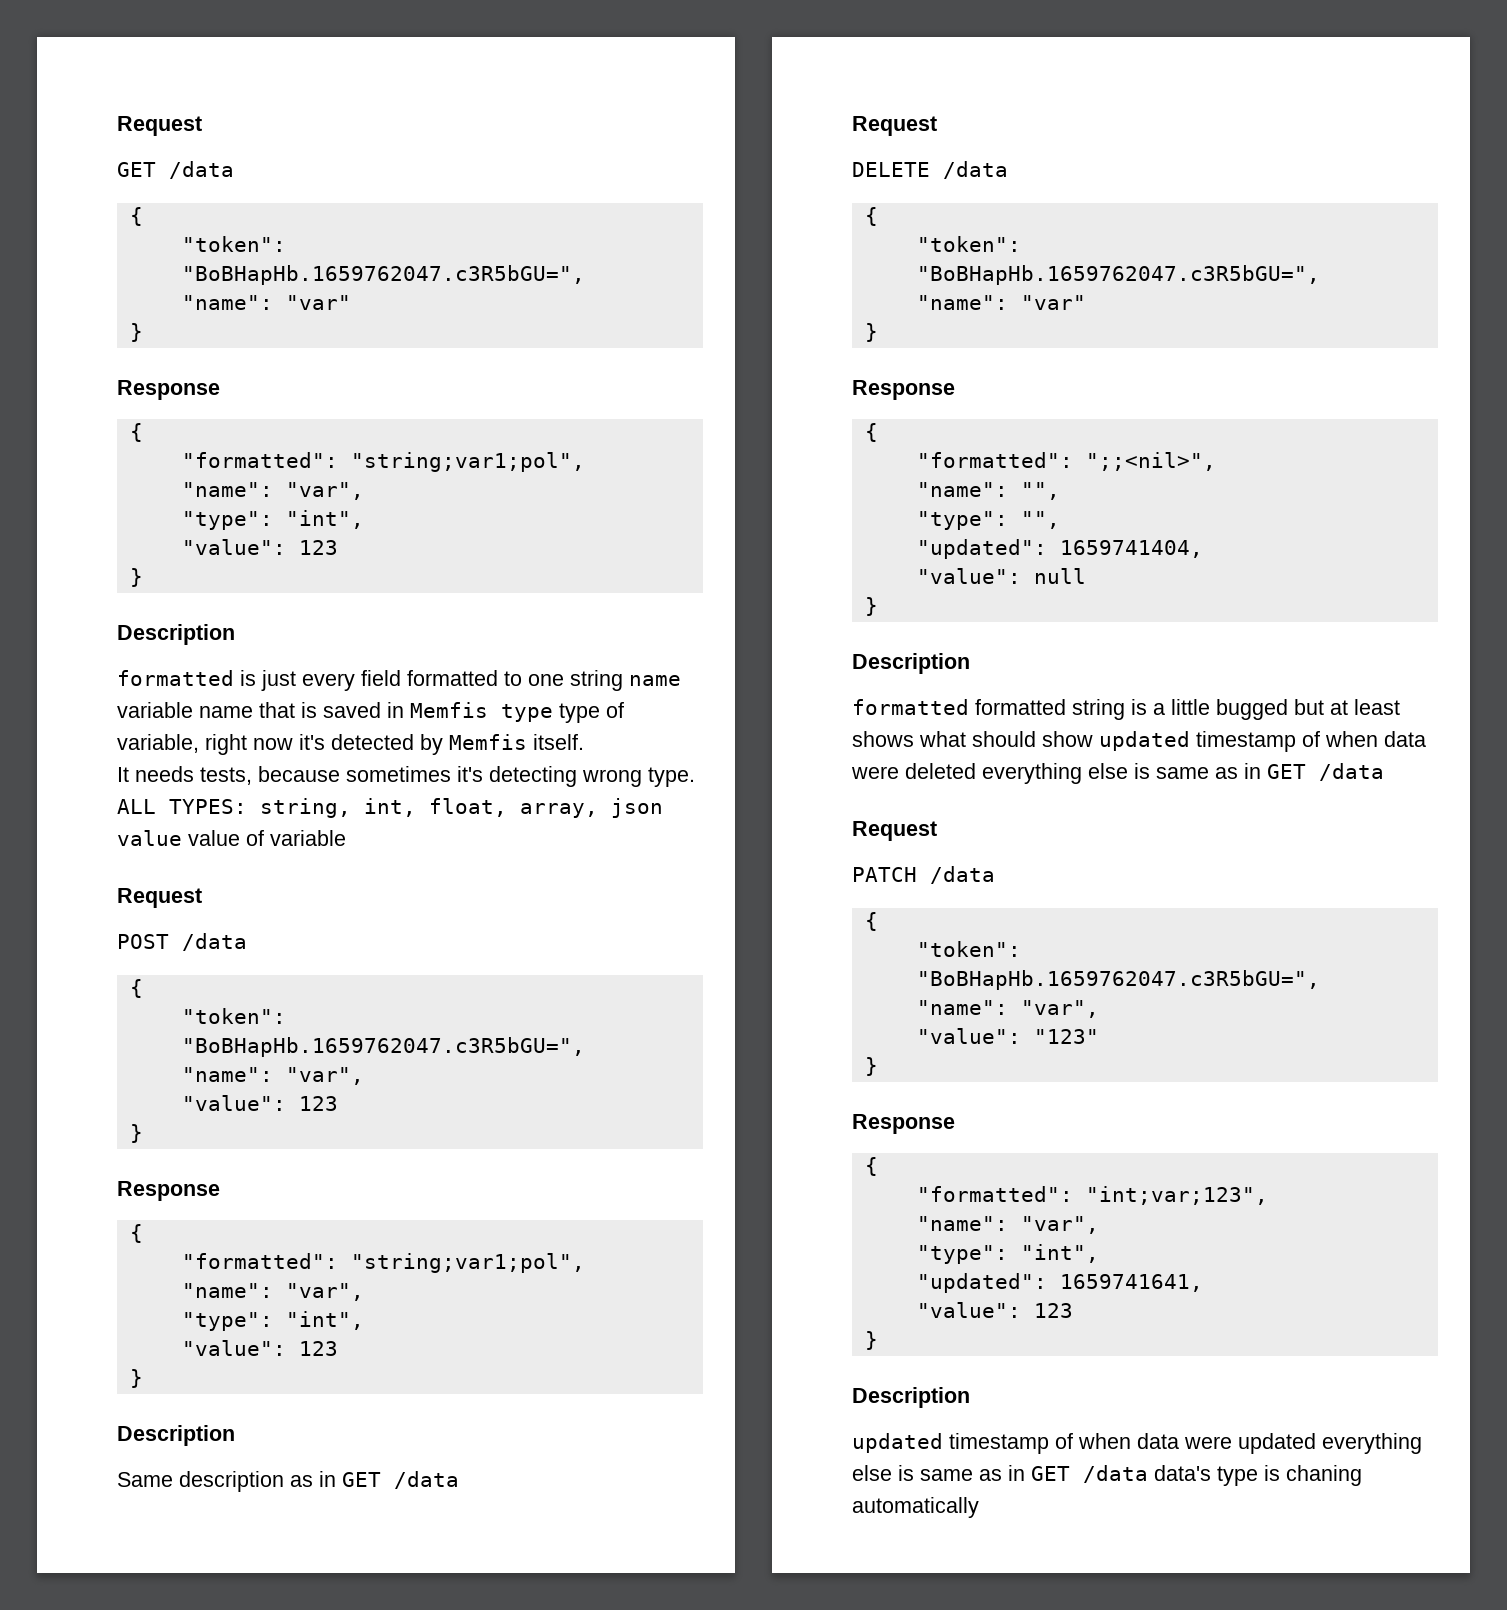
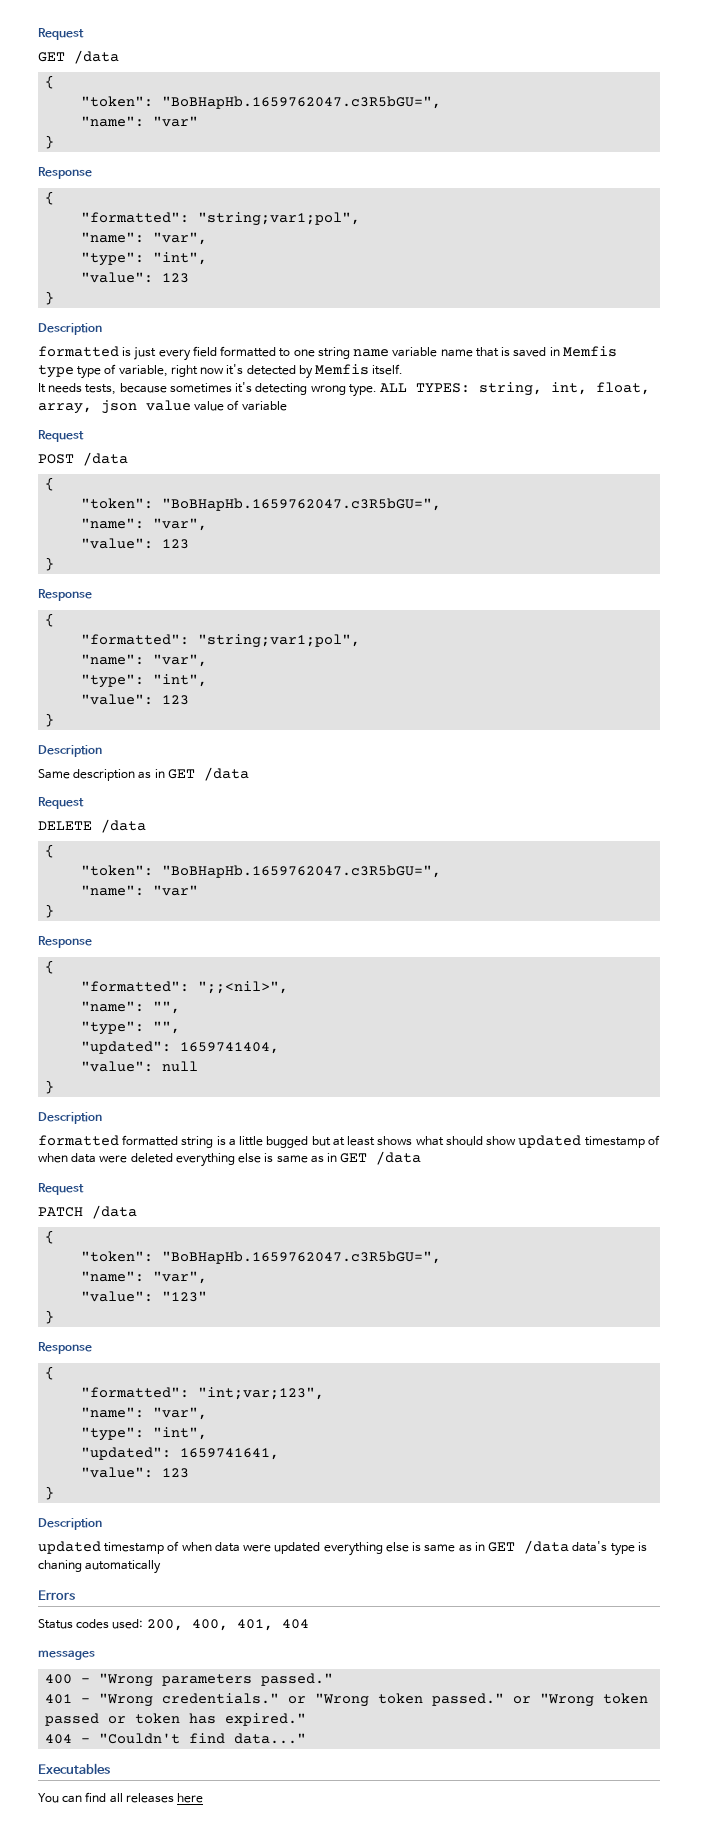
+ Errors
+ Status codes used: 200, 400, 401, 404
+ messages
+ 400 - "Wrong parameters passed."
+ 401 - "Wrong credentials." or "Wrong token passed." or "Wrong token passed or token has expired."
+ 404 - "Couldn't find data..."
+ Executables
+ You can find all releases here

